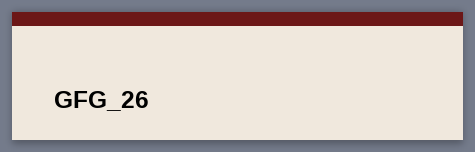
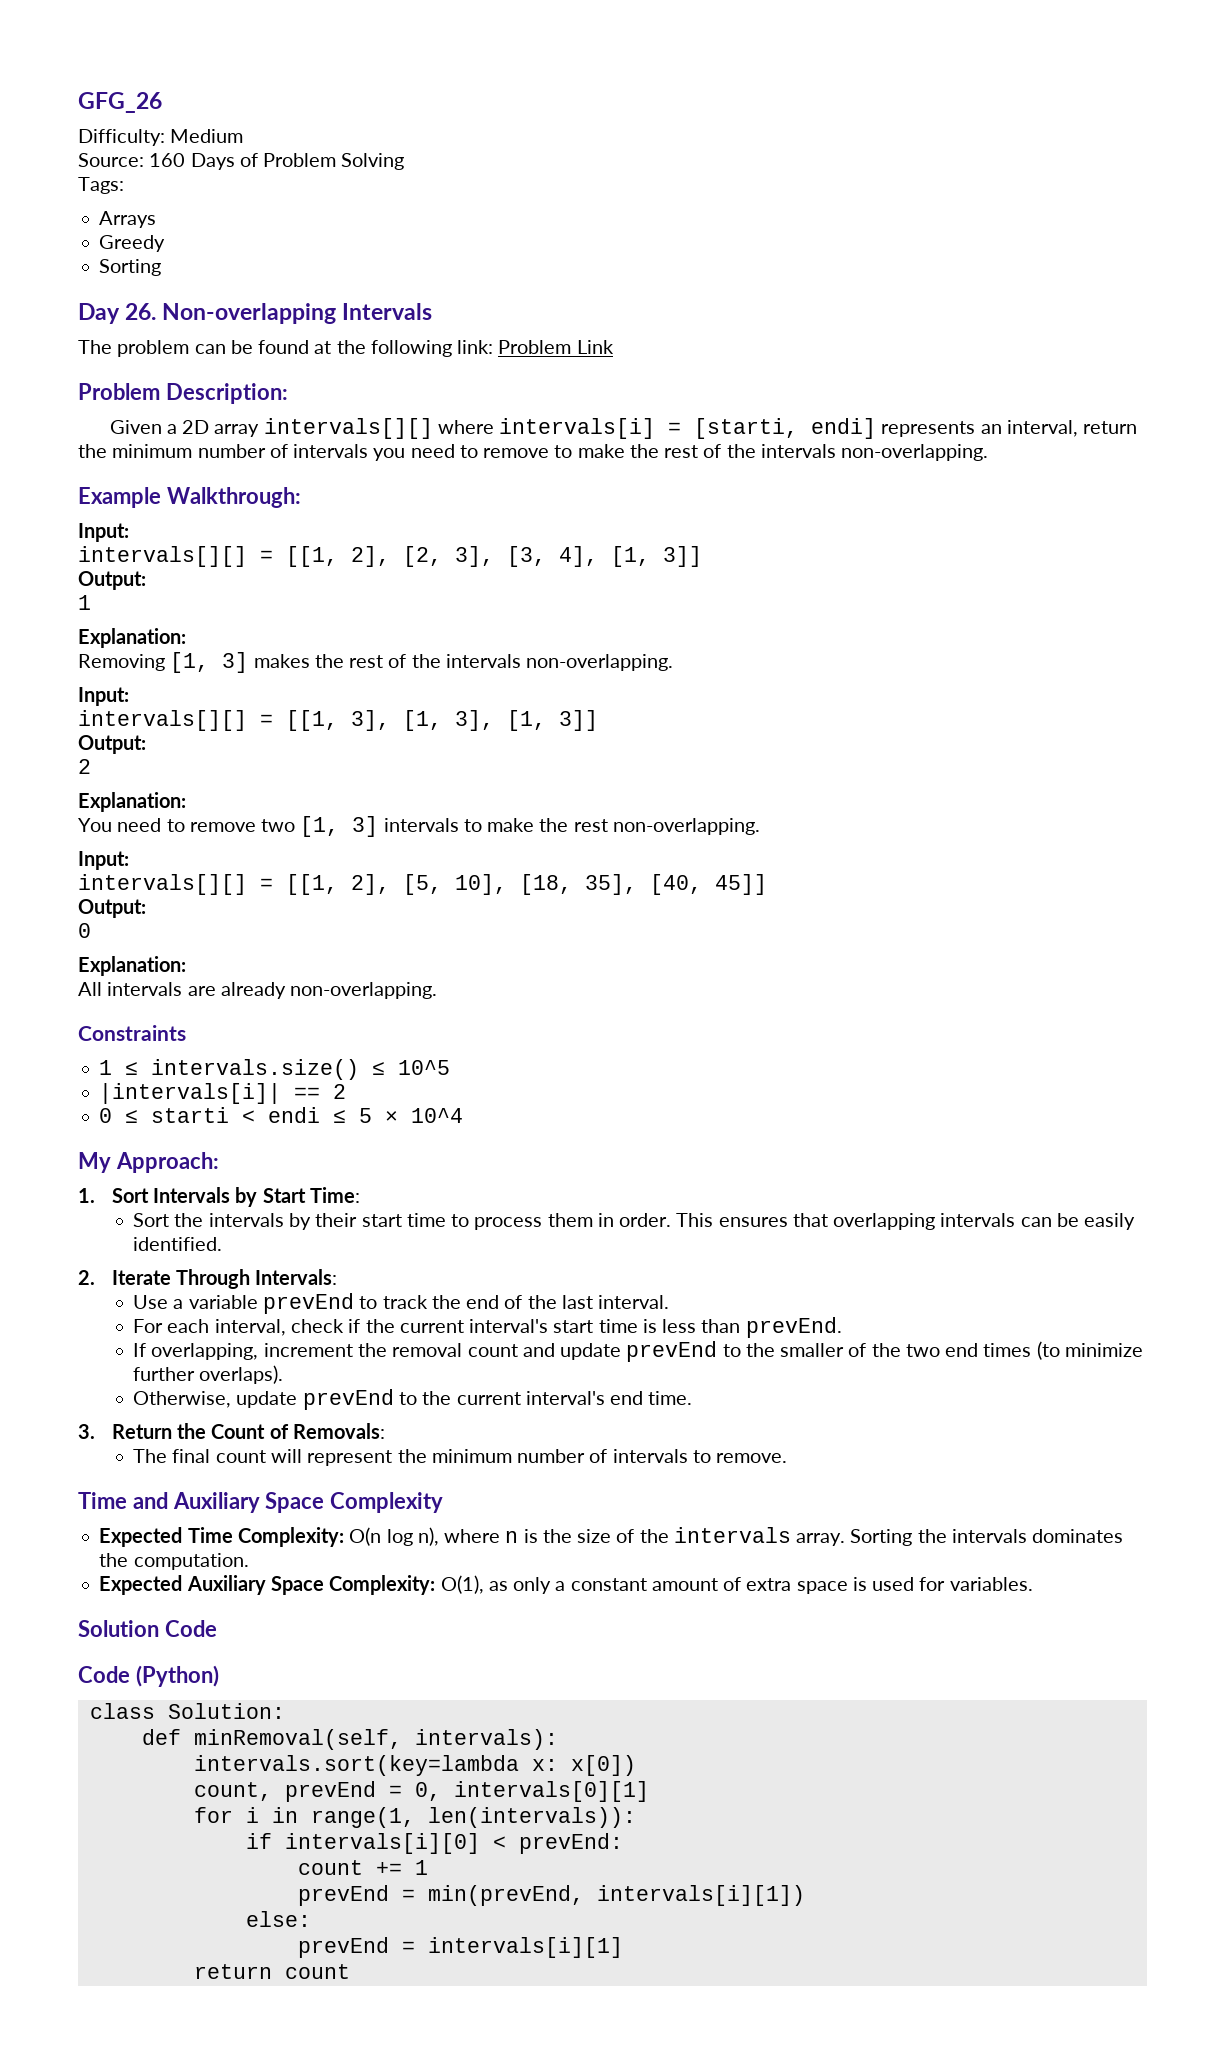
+ Difficulty: Medium
+ Source: 160 Days of Problem Solving
+ Tags:
+ Arrays
+ Greedy
+ Sorting
+ Day 26. Non-overlapping Intervals
+ The problem can be found at the following link: Problem Link
+ Problem Description:
+ Given a 2D array intervals[][] where intervals[i] = [starti, endi] represents an interval, return the minimum number of intervals you need to remove to make the rest of the intervals non-overlapping.
+ Example Walkthrough:
+ Input:
+ intervals[][] = [[1, 2], [2, 3], [3, 4], [1, 3]]
+ Output:
+ 1
+ Explanation:
+ Removing [1, 3] makes the rest of the intervals non-overlapping.
+ Input:
+ intervals[][] = [[1, 3], [1, 3], [1, 3]]
+ Output:
+ 2
+ Explanation:
+ You need to remove two [1, 3] intervals to make the rest non-overlapping.
+ Input:
+ intervals[][] = [[1, 2], [5, 10], [18, 35], [40, 45]]
+ Output:
+ 0
+ Explanation:
+ All intervals are already non-overlapping.
+ Constraints
+ 1 ≤ intervals.size() ≤ 10^5
+ |intervals[i]| == 2
+ 0 ≤ starti < endi ≤ 5 × 10^4
+ My Approach:
+ 1. Sort Intervals by Start Time:
+ Sort the intervals by their start time to process them in order. This ensures that overlapping intervals can be easily identified.
+ 2. Iterate Through Intervals:
+ Use a variable prevEnd to track the end of the last interval.
+ For each interval, check if the current interval's start time is less than prevEnd.
+ If overlapping, increment the removal count and update prevEnd to the smaller of the two end times (to minimize further overlaps).
+ Otherwise, update prevEnd to the current interval's end time.
+ 3. Return the Count of Removals:
+ The final count will represent the minimum number of intervals to remove.
+ Time and Auxiliary Space Complexity
+ Expected Time Complexity: O(n log n), where n is the size of the intervals array. Sorting the intervals dominates the computation.
+ Expected Auxiliary Space Complexity: O(1), as only a constant amount of extra space is used for variables.
+ Solution Code
+ Code (Python)
+ class Solution:
+ def minRemoval(self, intervals):
+ intervals.sort(key=lambda x: x[0])
+ count, prevEnd = 0, intervals[0][1]
+ for i in range(1, len(intervals)):
+ if intervals[i][0] < prevEnd:
+ count += 1
+ prevEnd = min(prevEnd, intervals[i][1])
+ else:
+ prevEnd = intervals[i][1]
+ return count

